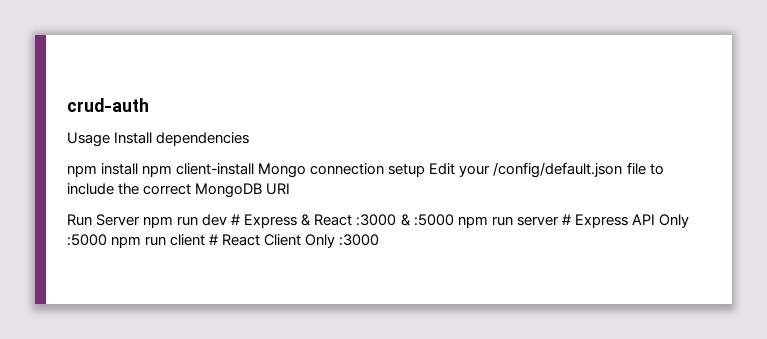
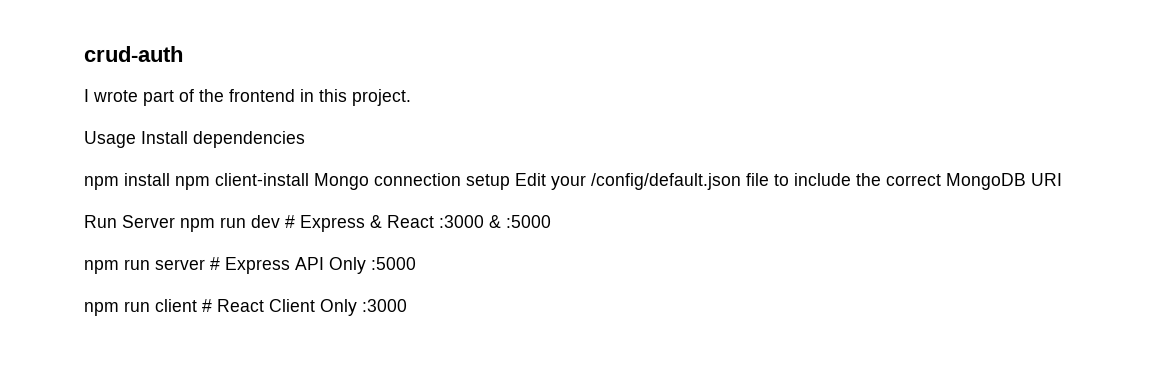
+ I wrote part of the frontend in this project.
- Run Server npm run dev # Express & React :3000 & :5000 npm run server # Express API Only :5000 npm run client # React Client Only :3000
+ Run Server npm run dev # Express & React :3000 & :5000
+ npm run server # Express API Only :5000
+ npm run client # React Client Only :3000

